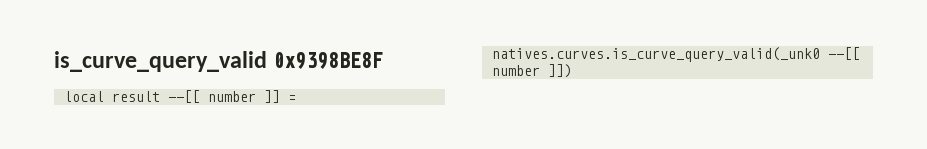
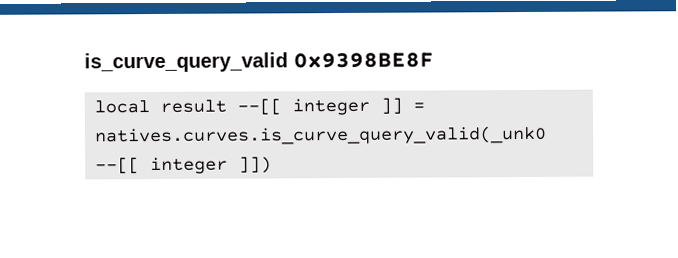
- local result --[[ number ]] = natives.curves.is_curve_query_valid(_unk0 --[[ number ]])
+ local result --[[ integer ]] = natives.curves.is_curve_query_valid(_unk0 --[[ integer ]])

